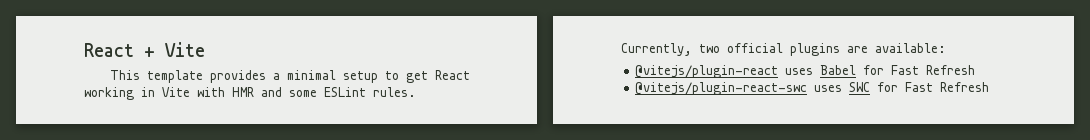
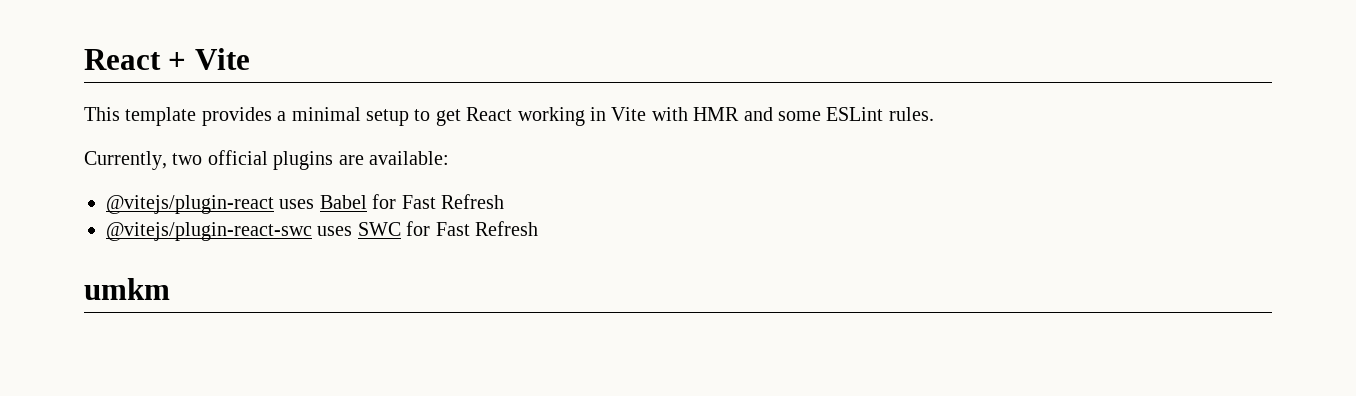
+ umkm

